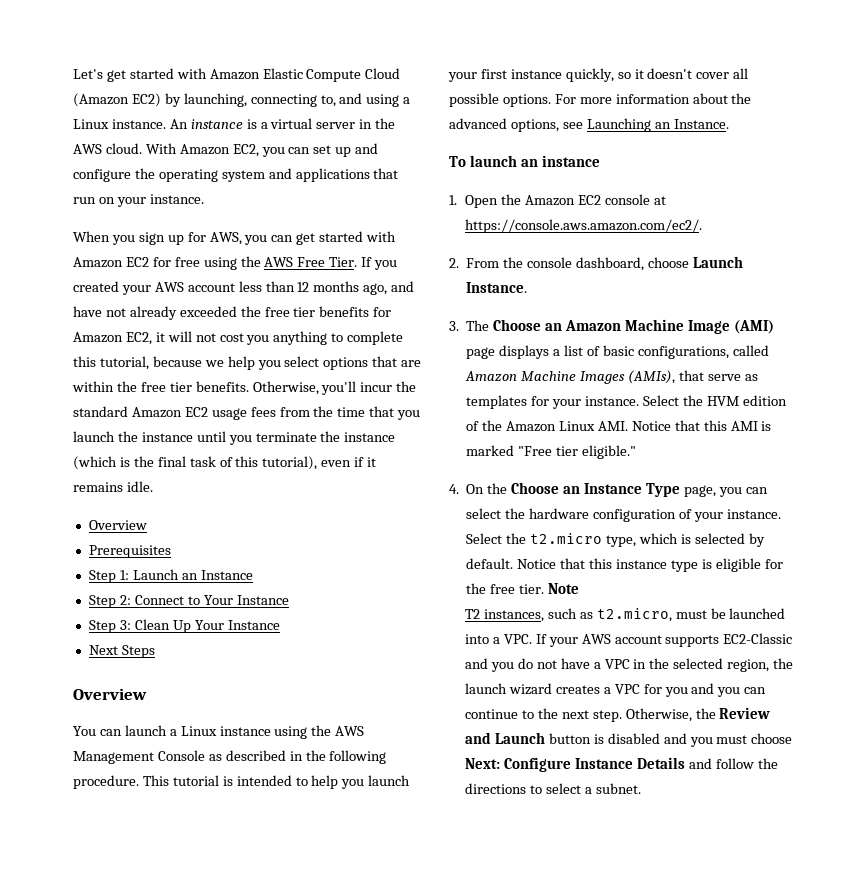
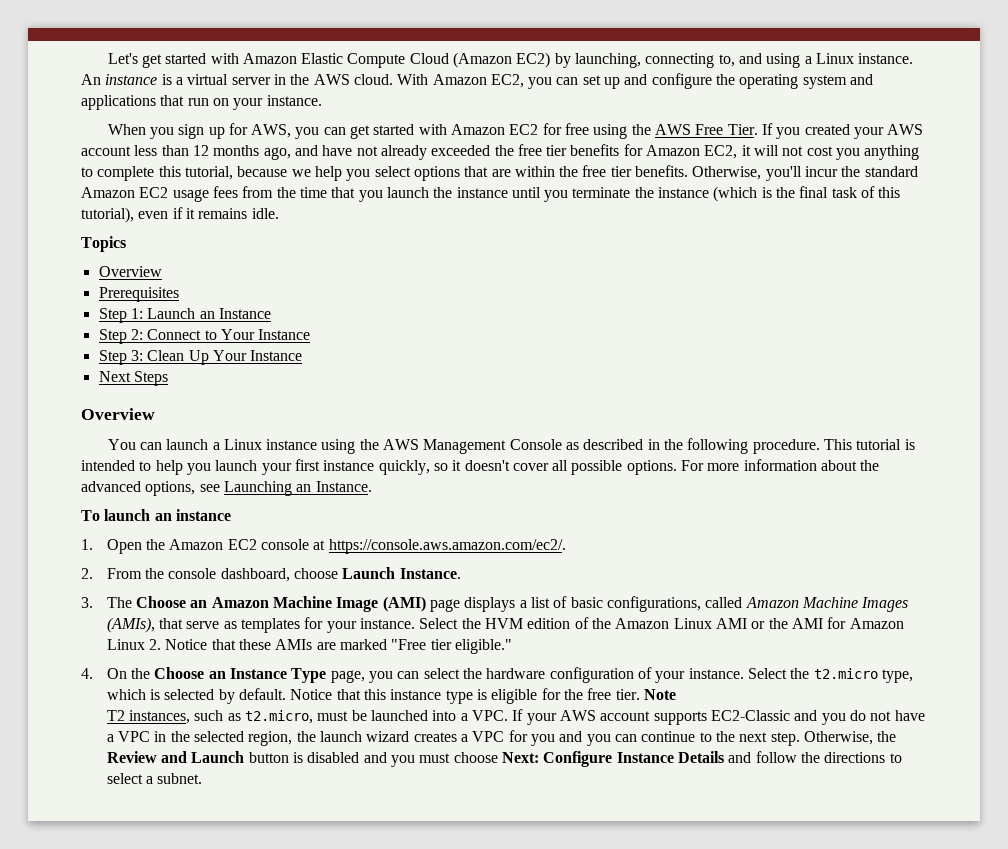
+ Topics
- Select the HVM edition of the Amazon Linux AMI. Notice that this AMI is marked "Free tier eligible."
+ Select the HVM edition of the Amazon Linux AMI or the AMI for Amazon Linux 2. Notice that these AMIs are marked "Free tier eligible."

